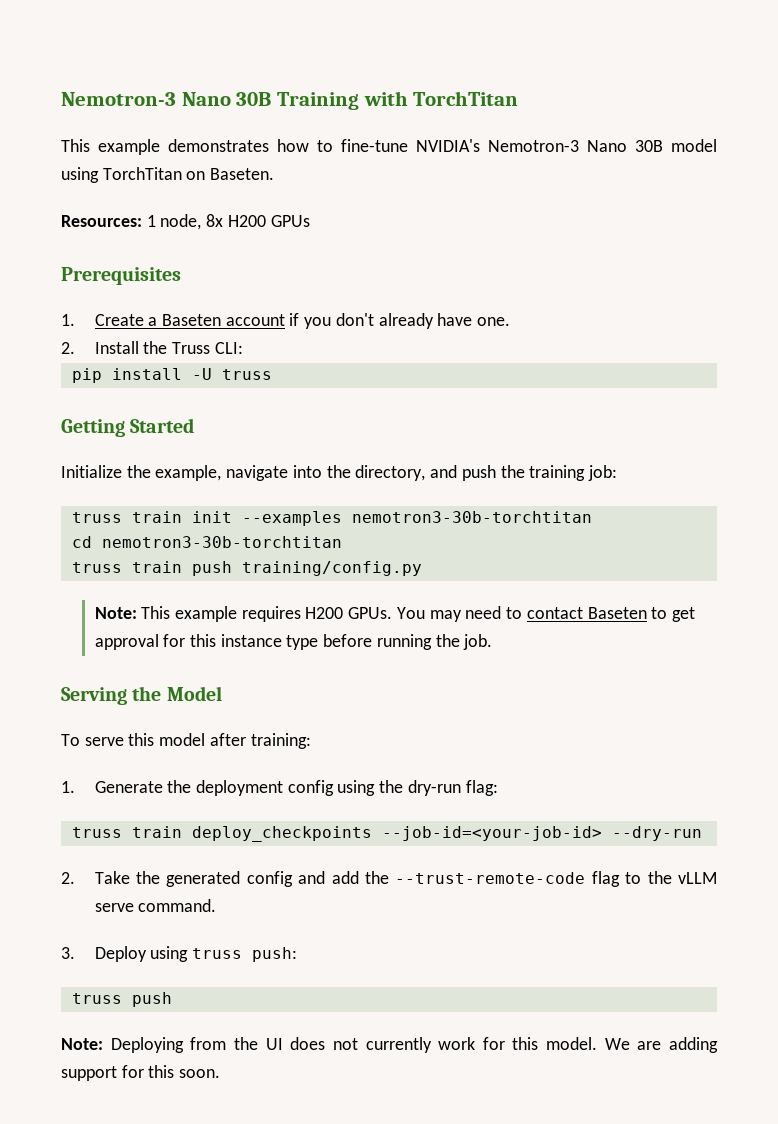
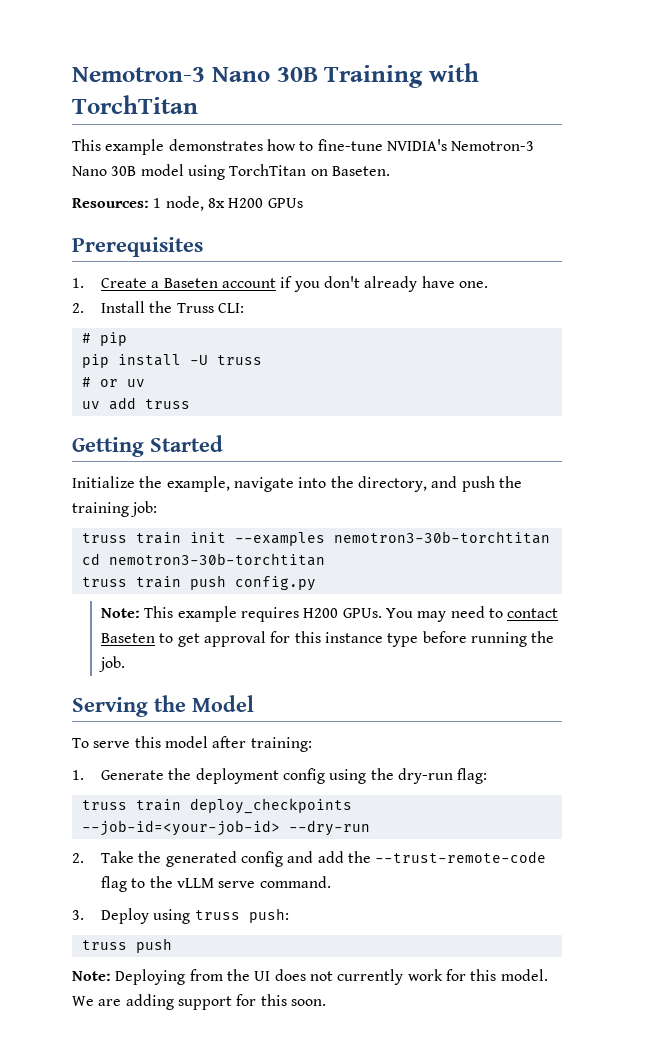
+ # pip
+ # or uv
+ uv add truss
- truss train push training/config.py
+ truss train push config.py

